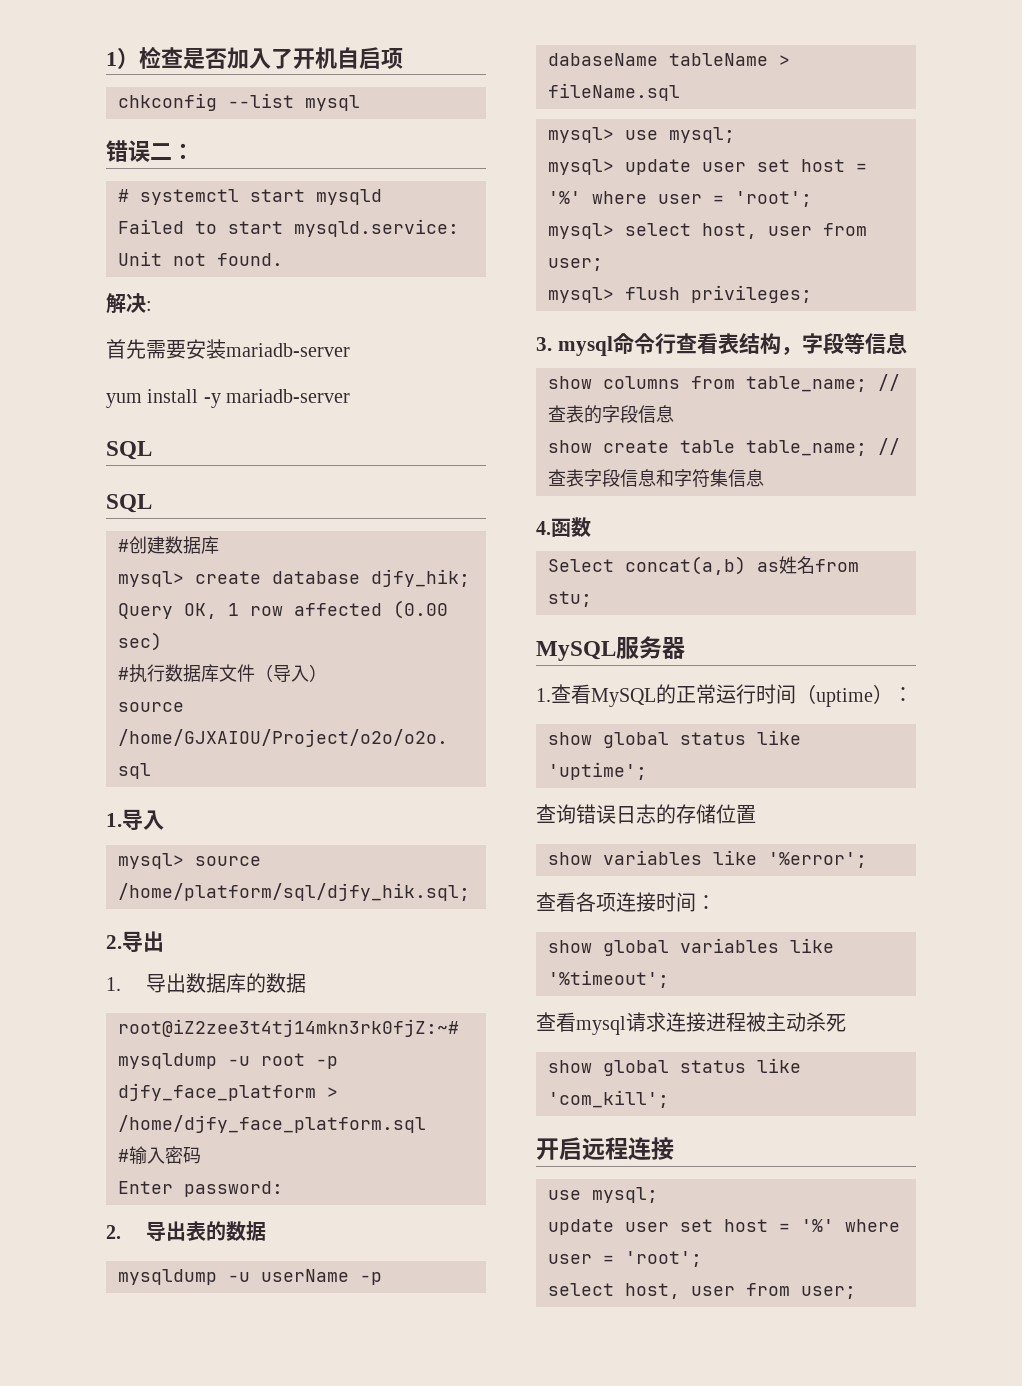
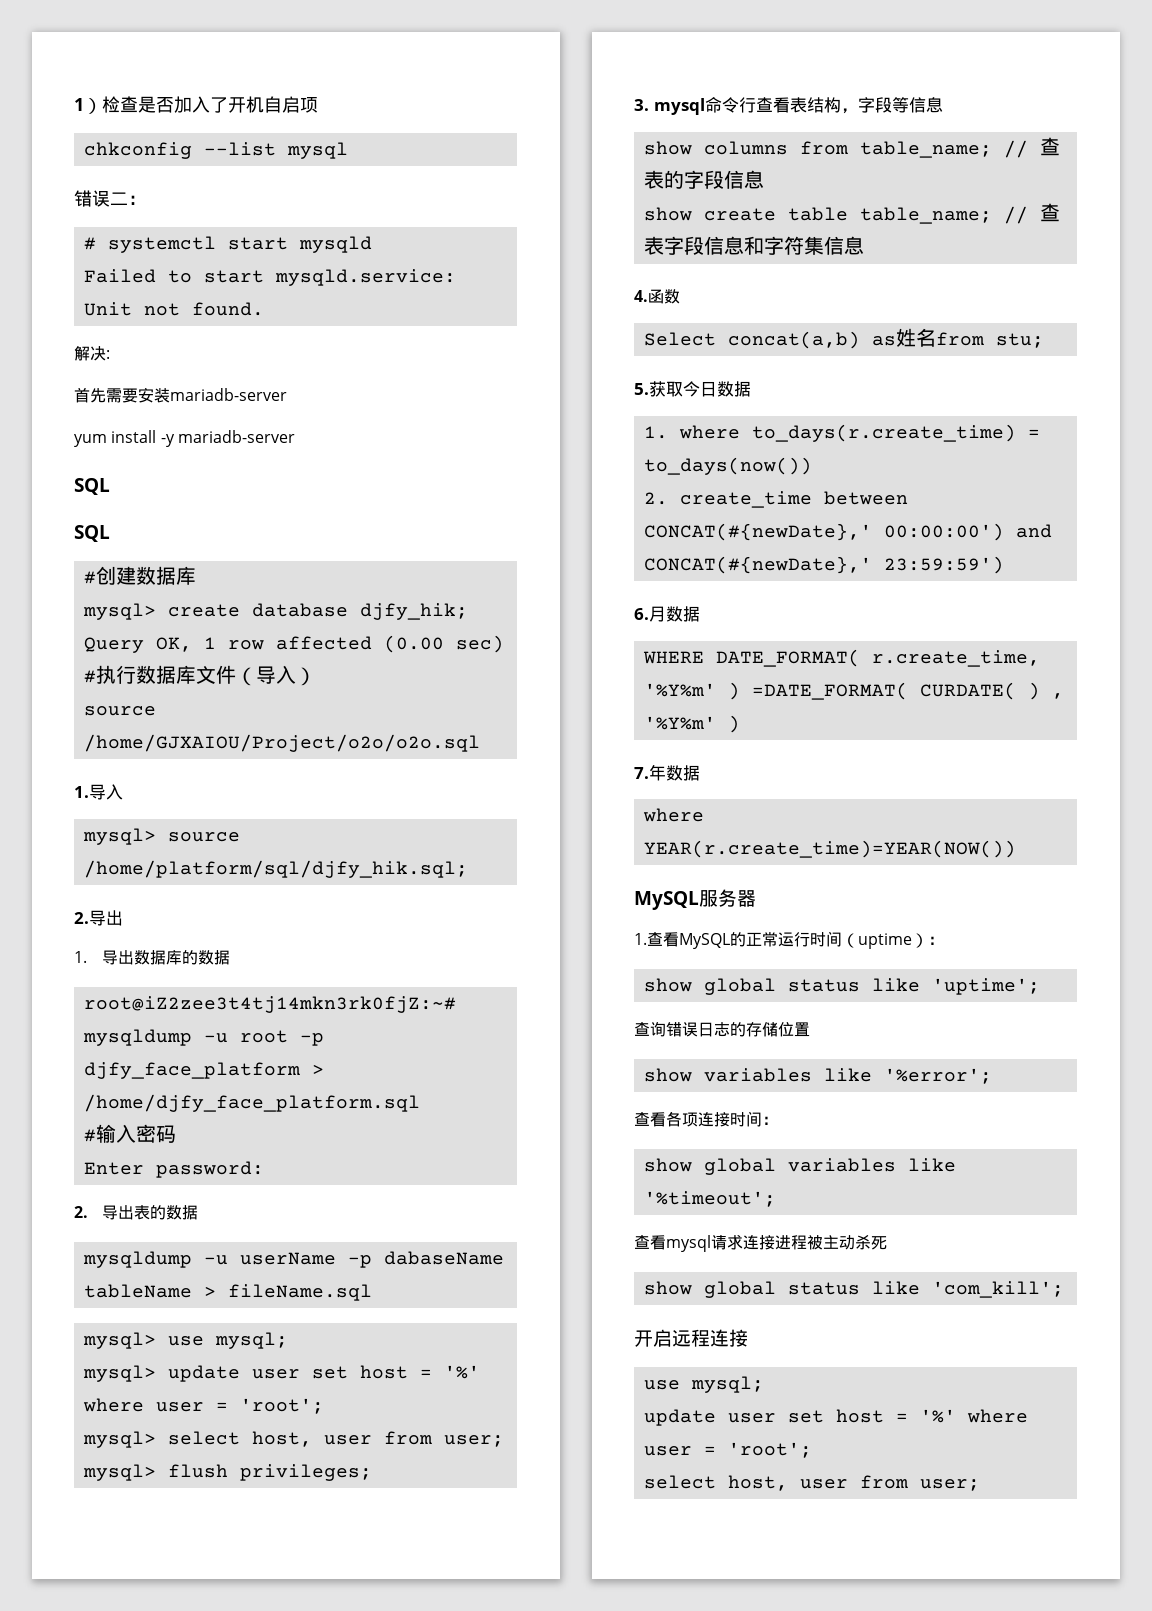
+ 5.获取今日数据
+ 1. where to_days(r.create_time) = to_days(now())
+ 2. create_time between CONCAT(#{newDate},' 00:00:00') and CONCAT(#{newDate},' 23:59:59')
+ 6.月数据
+ WHERE DATE_FORMAT( r.create_time, '%Y%m' ) =DATE_FORMAT( CURDATE( ) , '%Y%m' )
+ 7.年数据
+ where YEAR(r.create_time)=YEAR(NOW())

